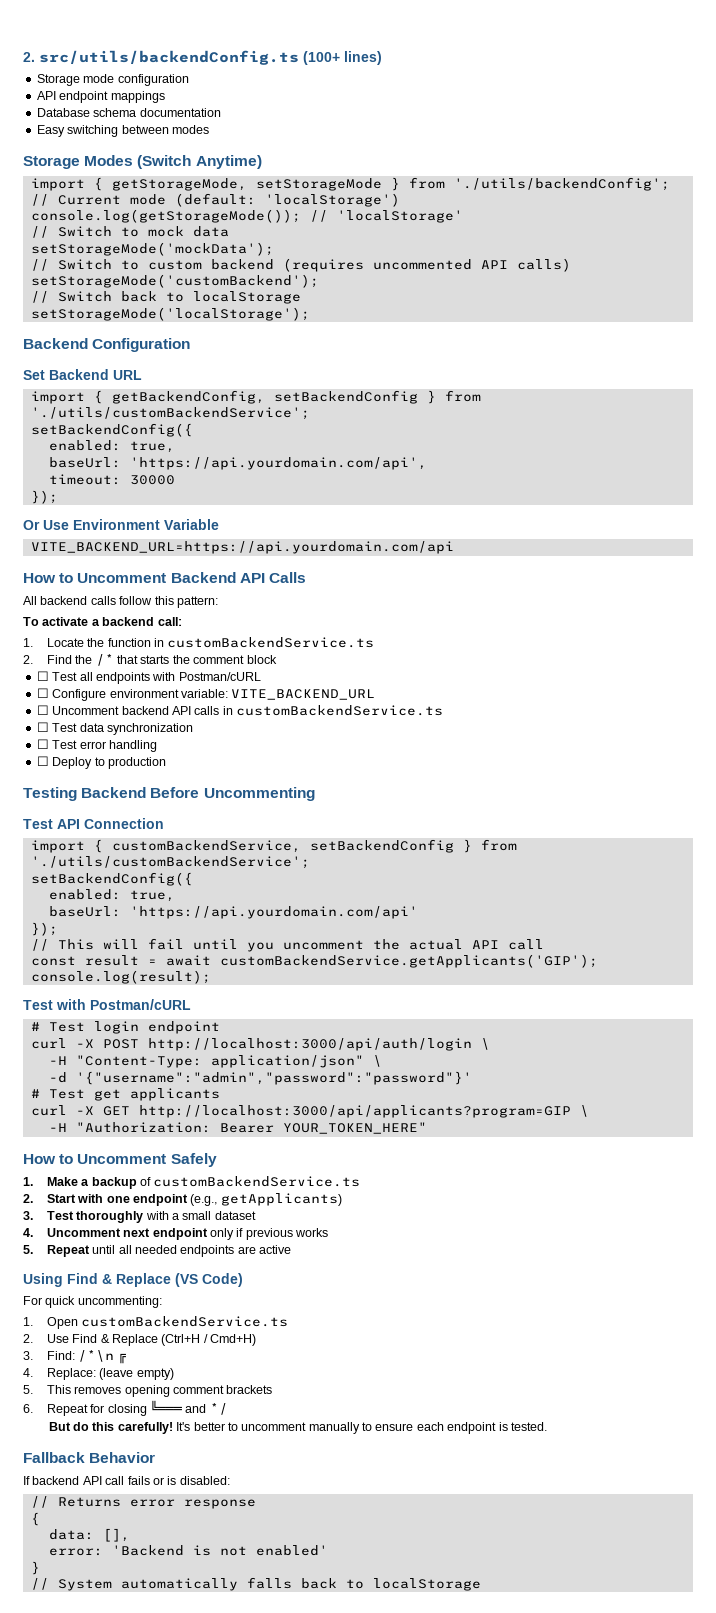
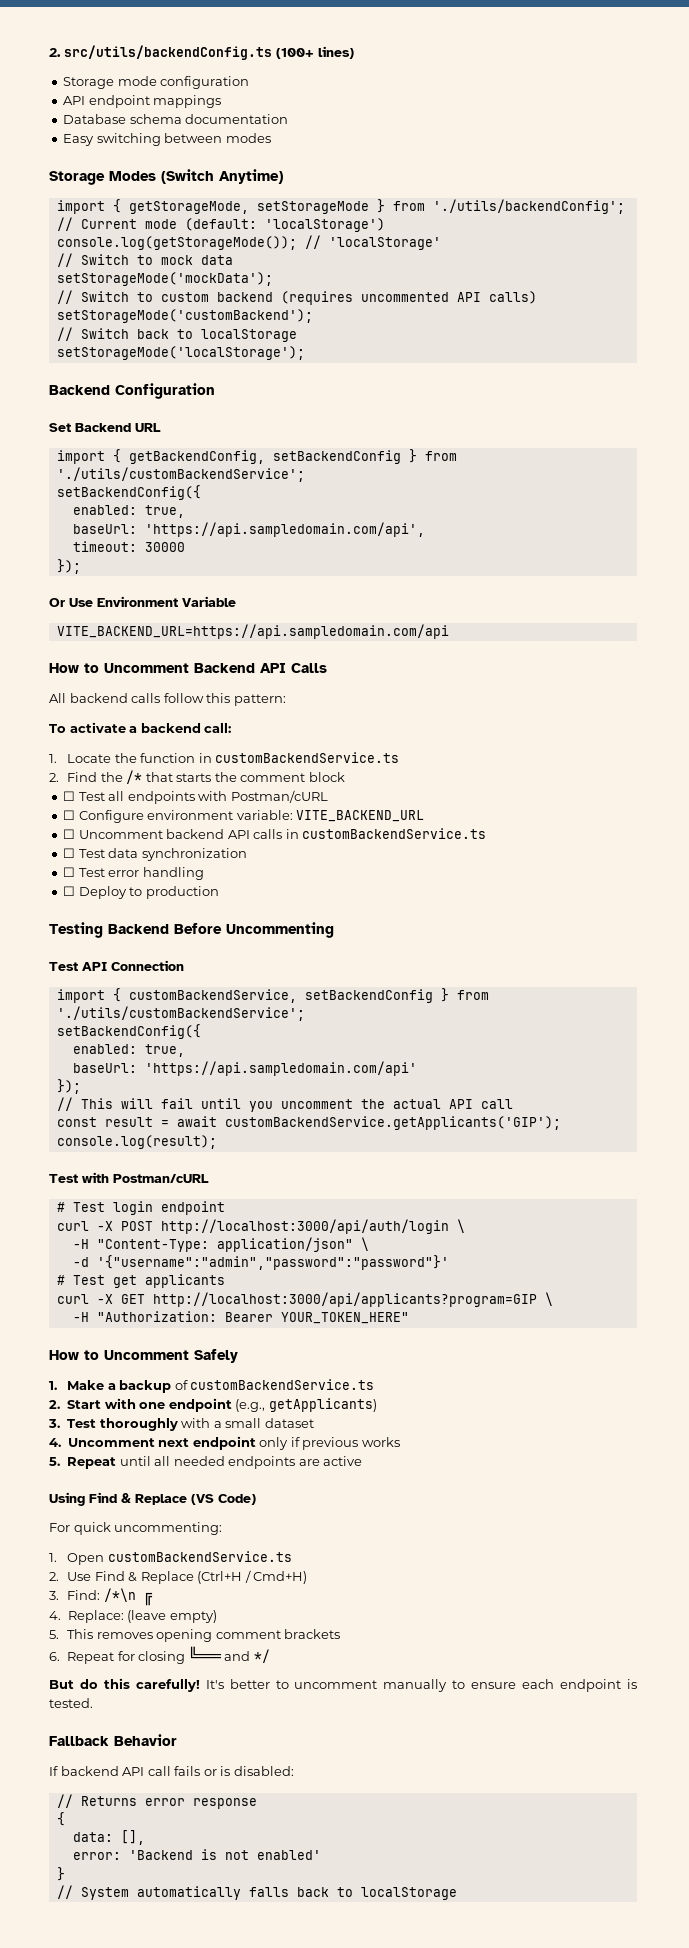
- baseUrl: 'https://api.yourdomain.com/api',
+ baseUrl: 'https://api.sampledomain.com/api',
- VITE_BACKEND_URL=https://api.yourdomain.com/api
+ VITE_BACKEND_URL=https://api.sampledomain.com/api
- baseUrl: 'https://api.yourdomain.com/api'
+ baseUrl: 'https://api.sampledomain.com/api'

